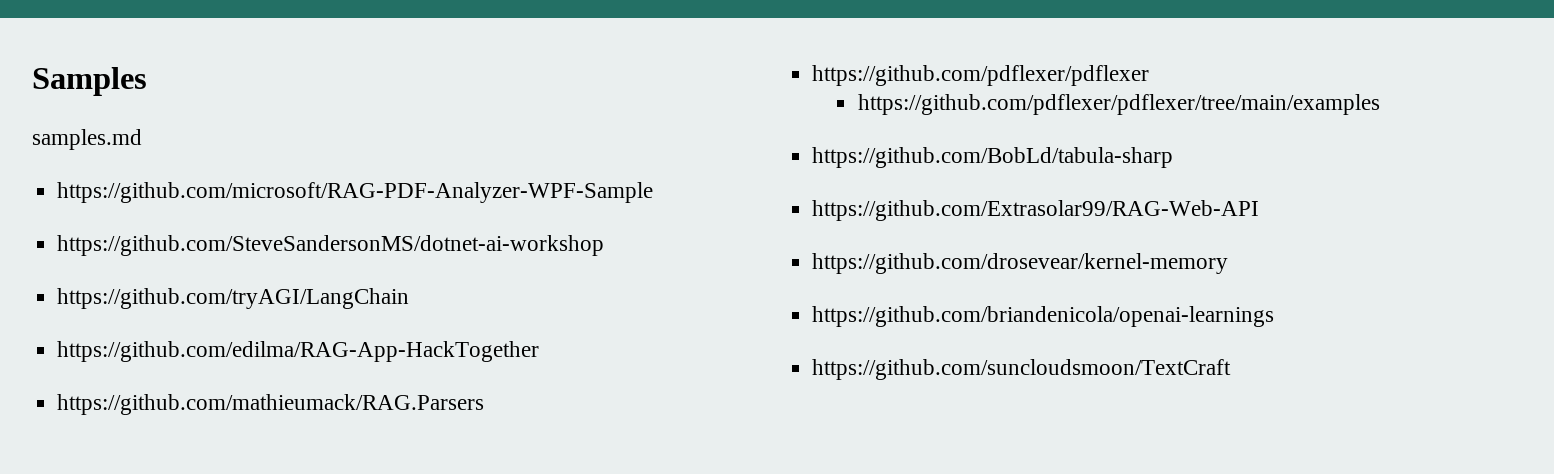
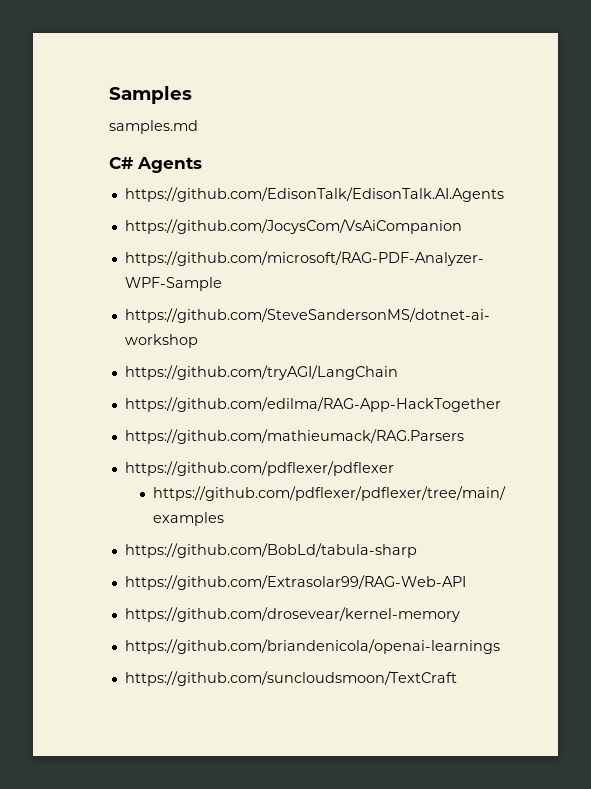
+ C# Agents
+ https://github.com/EdisonTalk/EdisonTalk.AI.Agents
+ https://github.com/JocysCom/VsAiCompanion

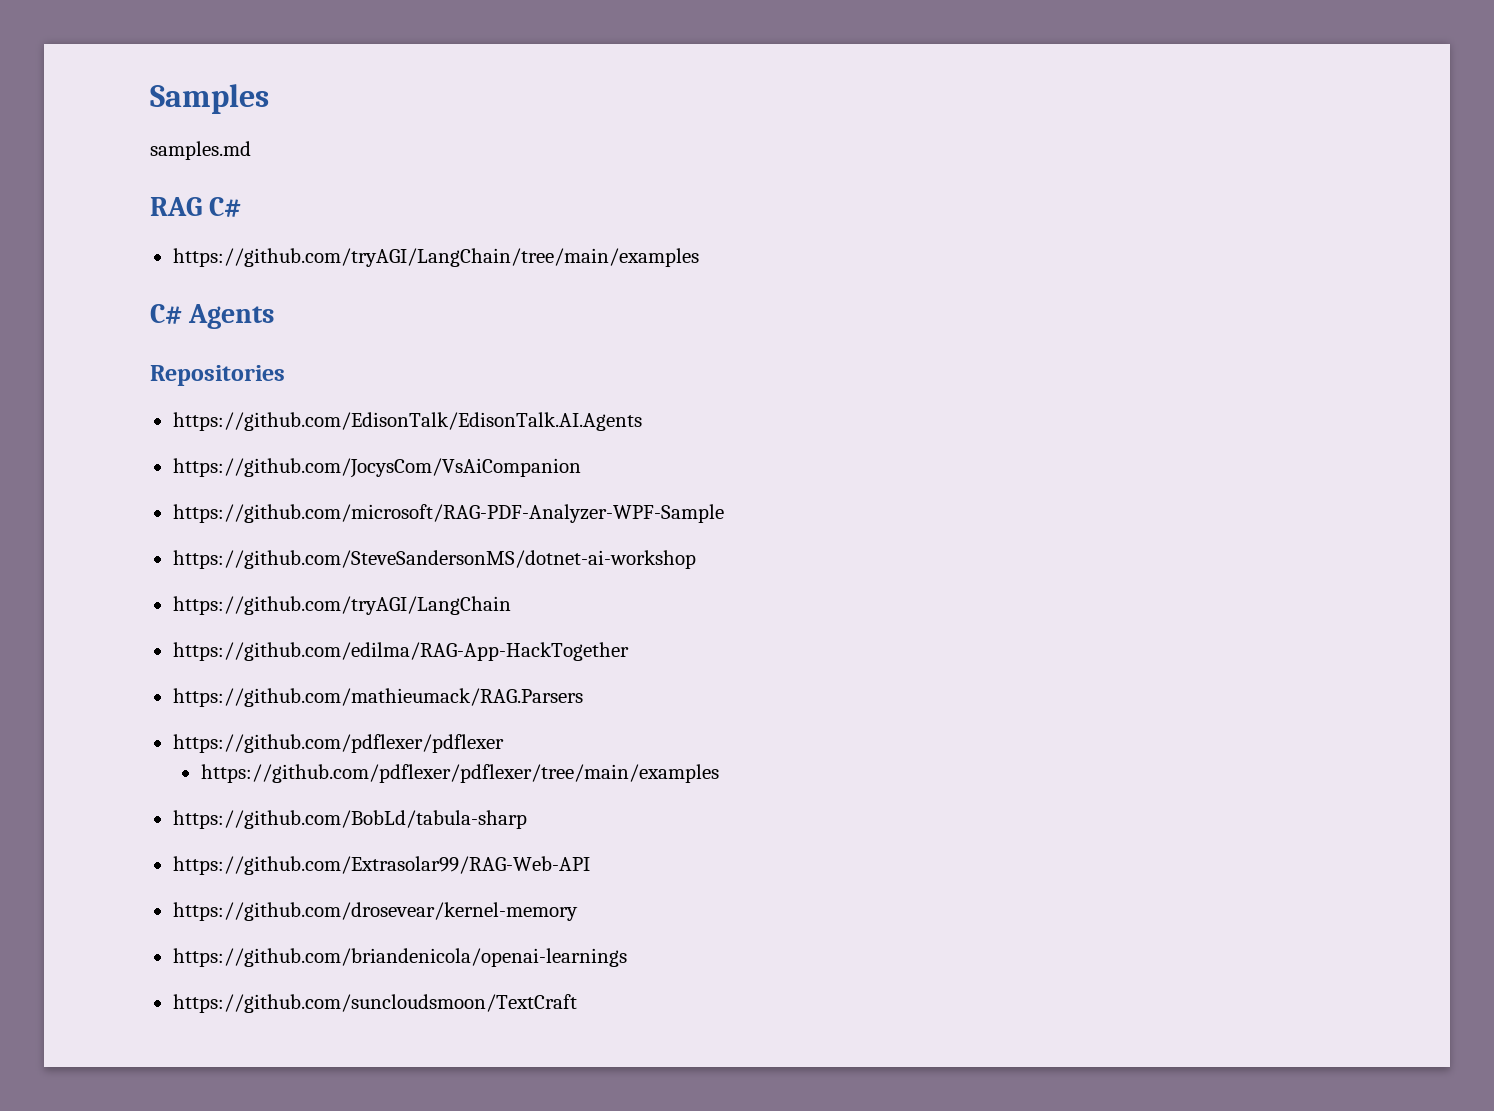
+ RAG C#
+ https://github.com/tryAGI/LangChain/tree/main/examples
+ Repositories

